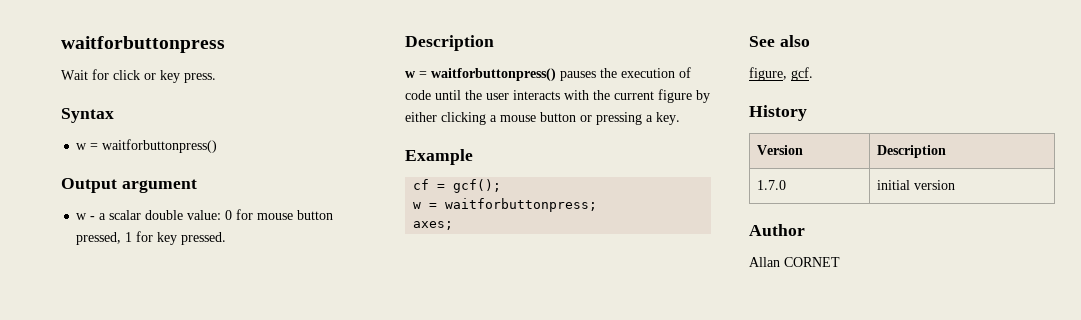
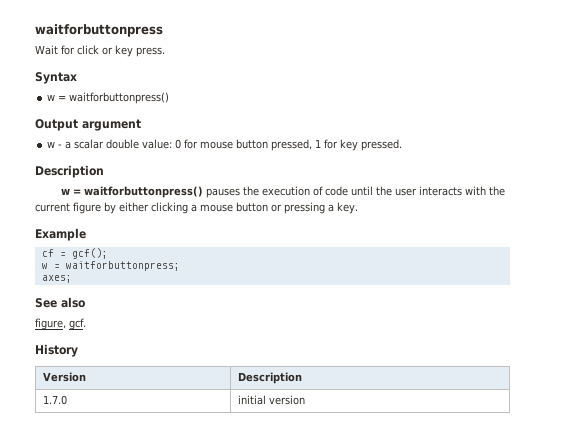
- Author
- Allan CORNET

